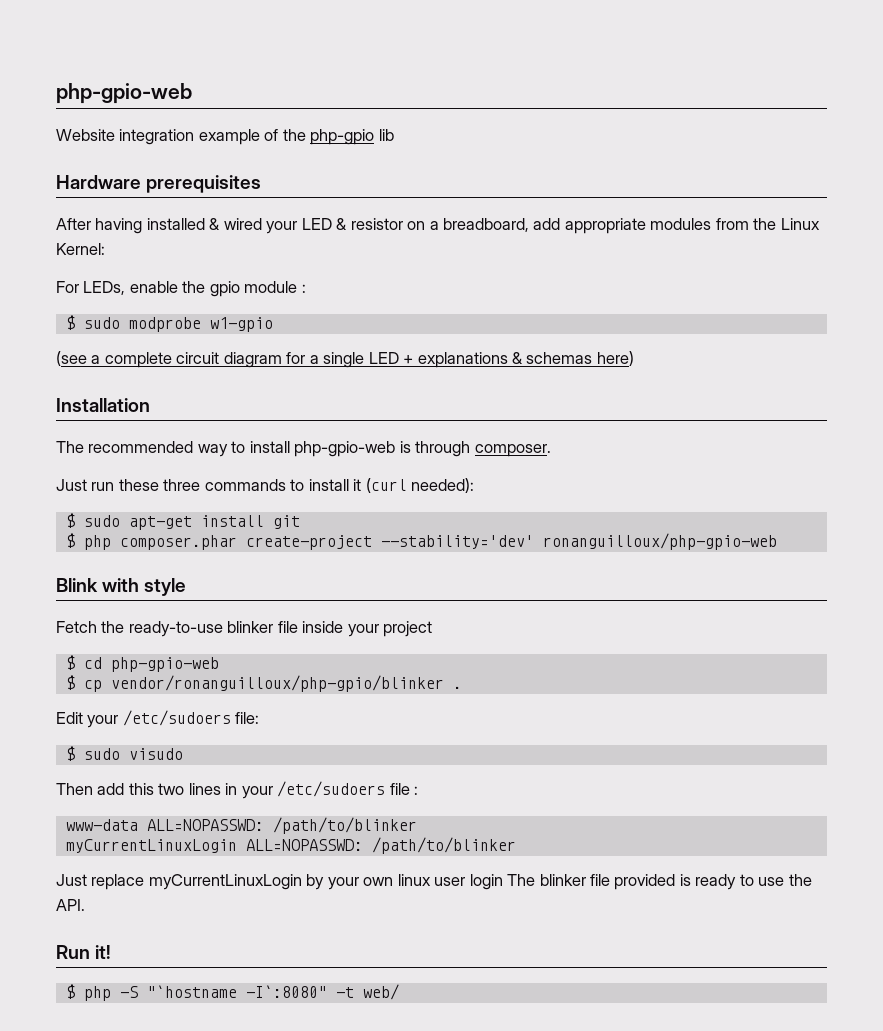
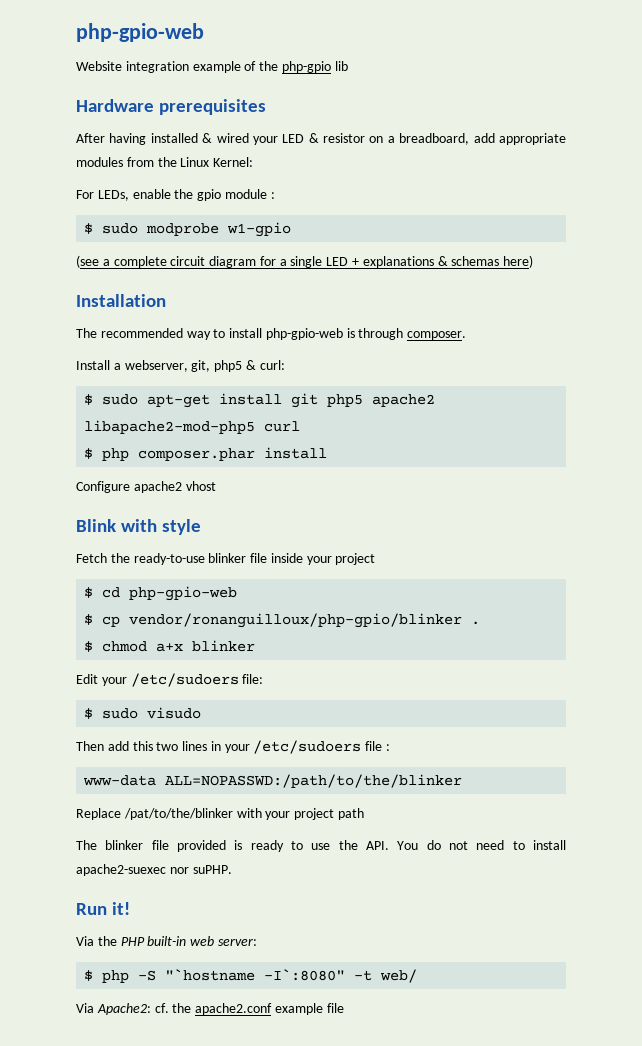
- Just run these three commands to install it (curl needed):
+ Install a webserver, git, php5 & curl:
- $ sudo apt-get install git
+ $ sudo apt-get install git php5 apache2 libapache2-mod-php5 curl
- $ php composer.phar create-project --stability='dev' ronanguilloux/php-gpio-web
+ $ php composer.phar install
+ Configure apache2 vhost
+ $ chmod a+x blinker
- www-data ALL=NOPASSWD: /path/to/blinker
- myCurrentLinuxLogin ALL=NOPASSWD: /path/to/blinker
- Just replace myCurrentLinuxLogin by your own linux user login The blinker file provided is ready to use the API.
+ www-data ALL=NOPASSWD:/path/to/the/blinker
+ Replace /pat/to/the/blinker with your project path
+ The blinker file provided is ready to use the API. You do not need to install apache2-suexec nor suPHP.
  Run it!
+ Via the PHP built-in web server:
+ Via Apache2: cf. the apache2.conf example file

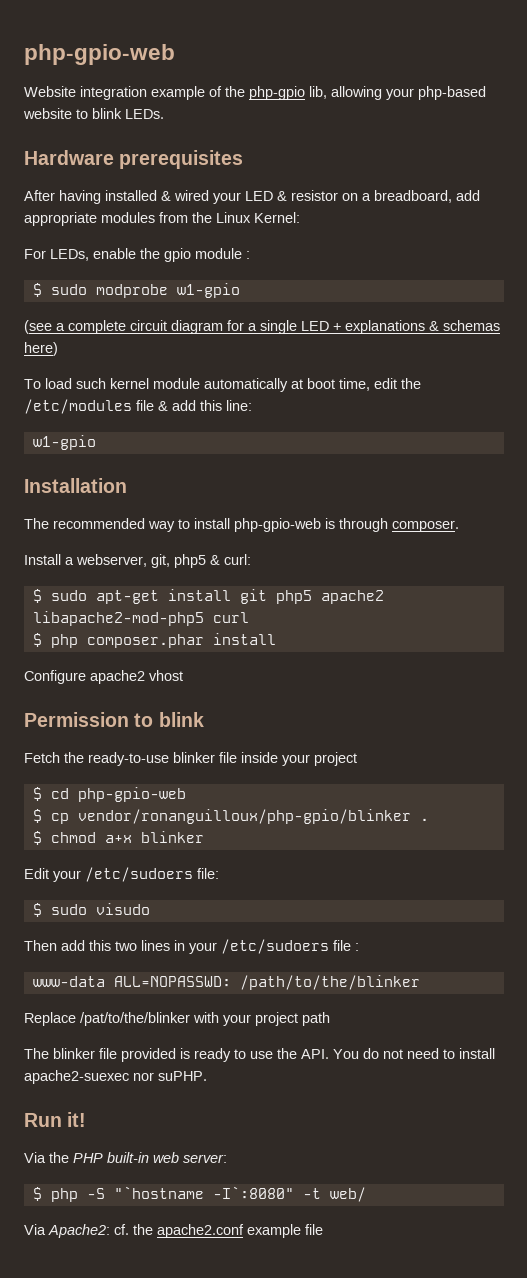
- Website integration example of the php-gpio lib
+ Website integration example of the php-gpio lib, allowing your php-based website to blink LEDs.
+ To load such kernel module automatically at boot time, edit the /etc/modules file & add this line:
+ w1-gpio
- Blink with style
+ Permission to blink
- www-data ALL=NOPASSWD:/path/to/the/blinker
+ www-data ALL=NOPASSWD: /path/to/the/blinker

